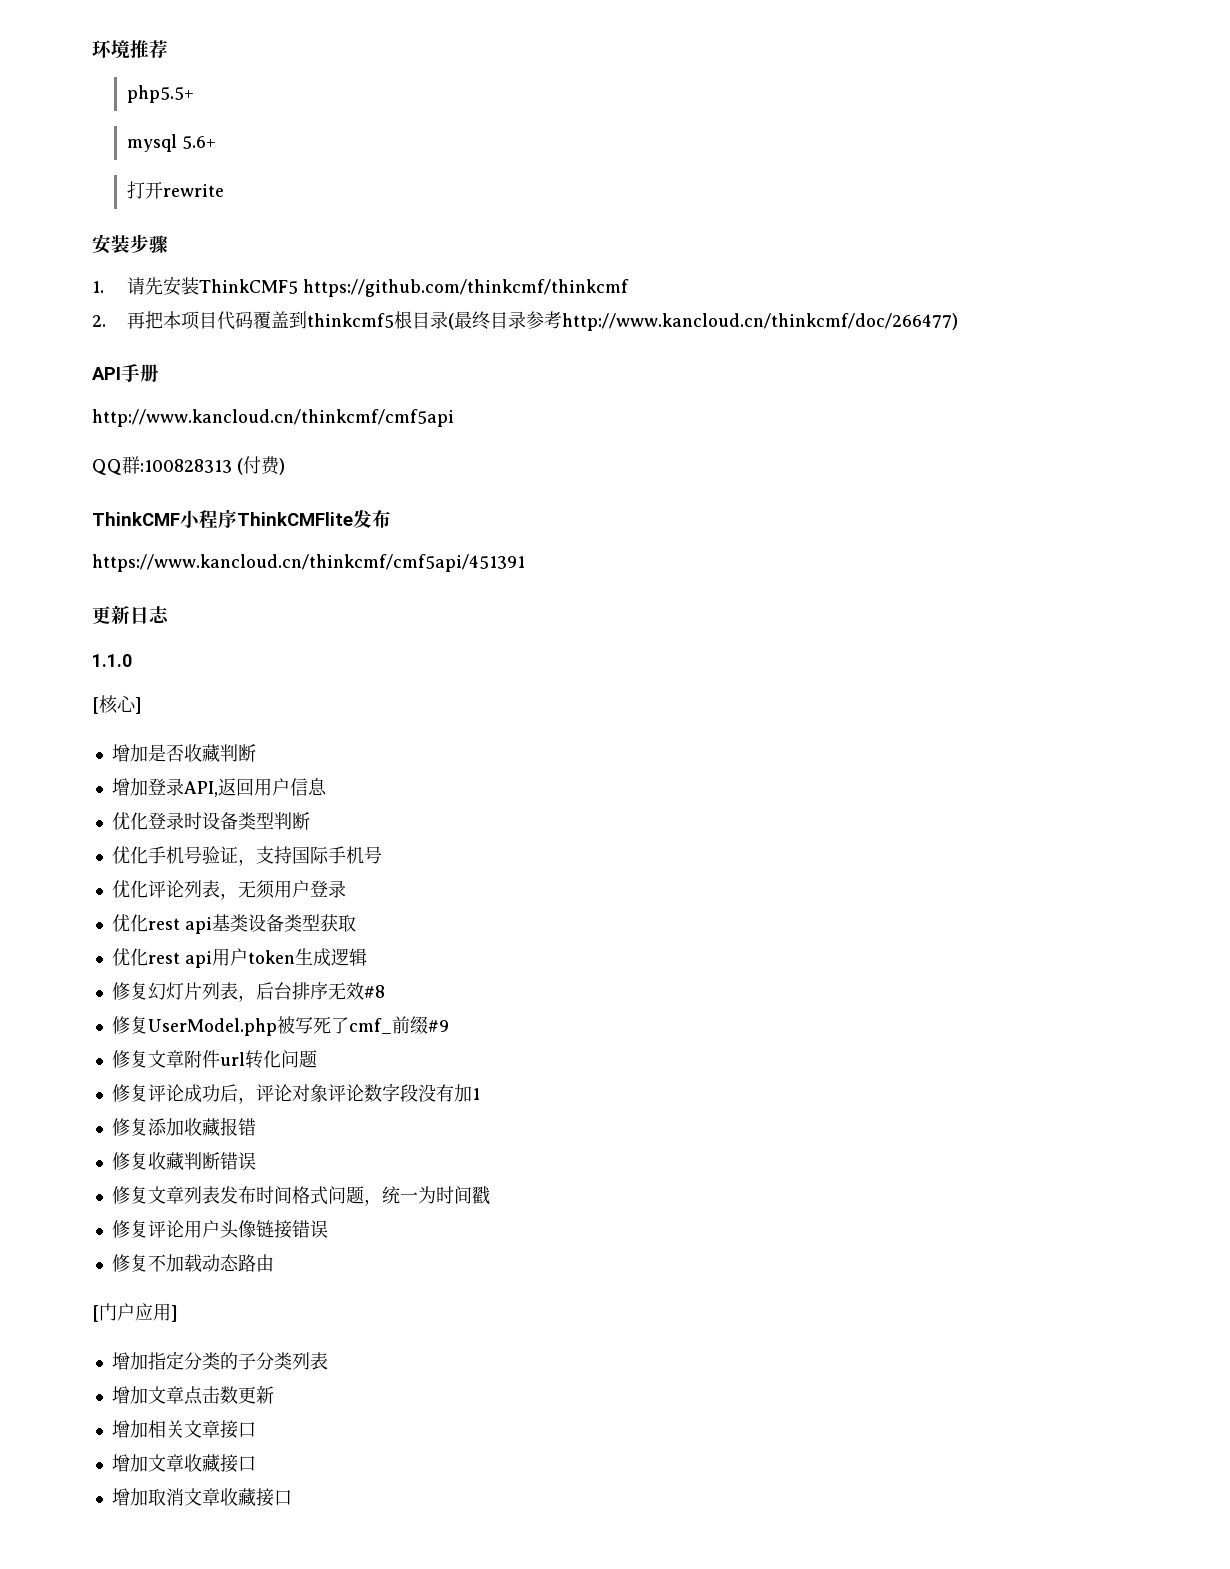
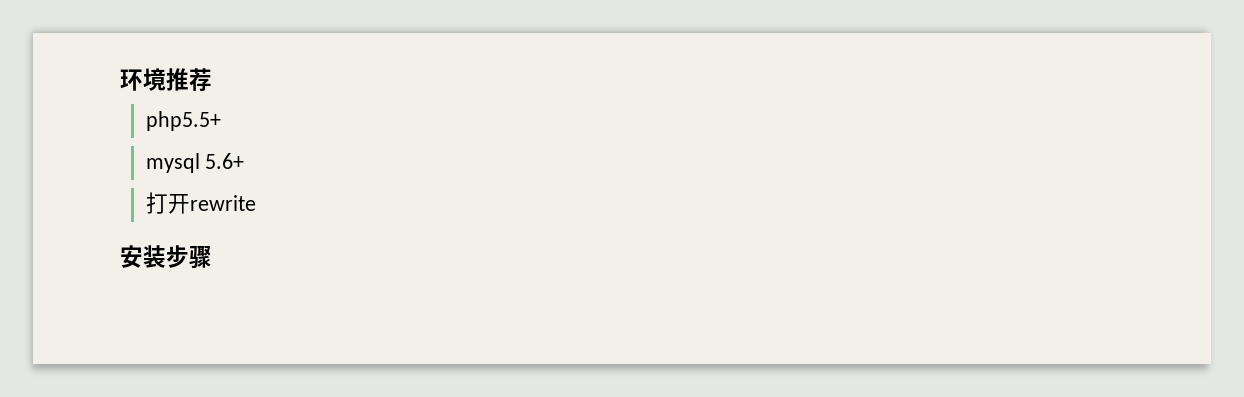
- 1.请先安装ThinkCMF5 https://github.com/thinkcmf/thinkcmf
- 2.再把本项目代码覆盖到thinkcmf5根目录(最终目录参考http://www.kancloud.cn/thinkcmf/doc/266477)
- API手册
- http://www.kancloud.cn/thinkcmf/cmf5api
- QQ群:100828313 (付费)
- ThinkCMF小程序ThinkCMFlite发布
- https://www.kancloud.cn/thinkcmf/cmf5api/451391
- 更新日志
- 1.1.0
- [核心]
- 增加是否收藏判断
- 增加登录API,返回用户信息
- 优化登录时设备类型判断
- 优化手机号验证，支持国际手机号
- 优化评论列表，无须用户登录
- 优化rest api基类设备类型获取
- 优化rest api用户token生成逻辑
- 修复幻灯片列表，后台排序无效#8
- 修复UserModel.php被写死了cmf_前缀#9
- 修复文章附件url转化问题
- 修复评论成功后，评论对象评论数字段没有加1
- 修复添加收藏报错
- 修复收藏判断错误
- 修复文章列表发布时间格式问题，统一为时间戳
- 修复评论用户头像链接错误
- 修复不加载动态路由
- [门户应用]
- 增加指定分类的子分类列表
- 增加文章点击数更新
- 增加相关文章接口
- 增加文章收藏接口
- 增加取消文章收藏接口

